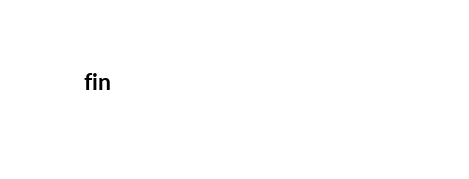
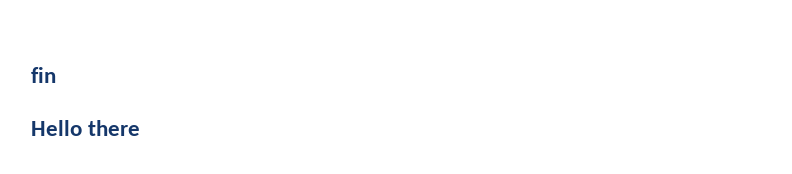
+ Hello there

